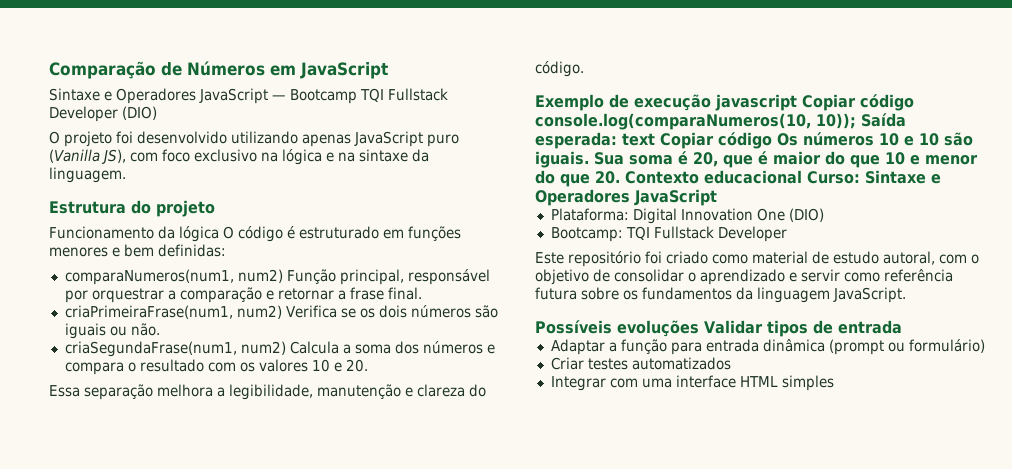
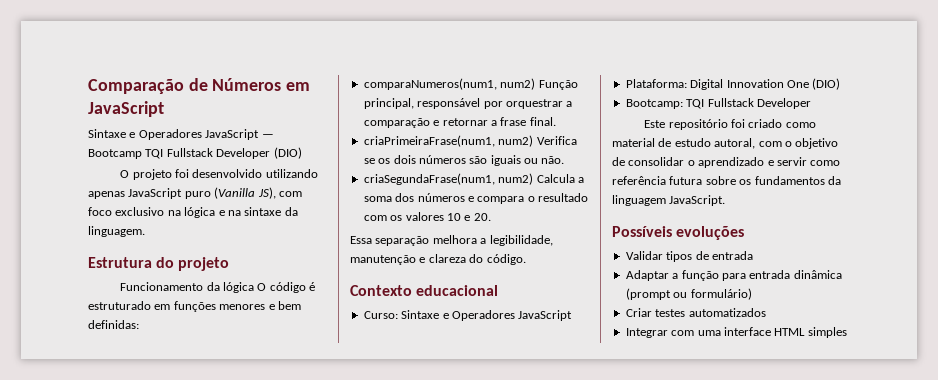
- Exemplo de execução javascript Copiar código console.log(comparaNumeros(10, 10)); Saída esperada: text Copiar código Os números 10 e 10 são iguais. Sua soma é 20, que é maior do que 10 e menor do que 20. Contexto educacional Curso: Sintaxe e Operadores JavaScript
+ Contexto educacional
+ Curso: Sintaxe e Operadores JavaScript
- Possíveis evoluções Validar tipos de entrada
+ Possíveis evoluções
+ Validar tipos de entrada

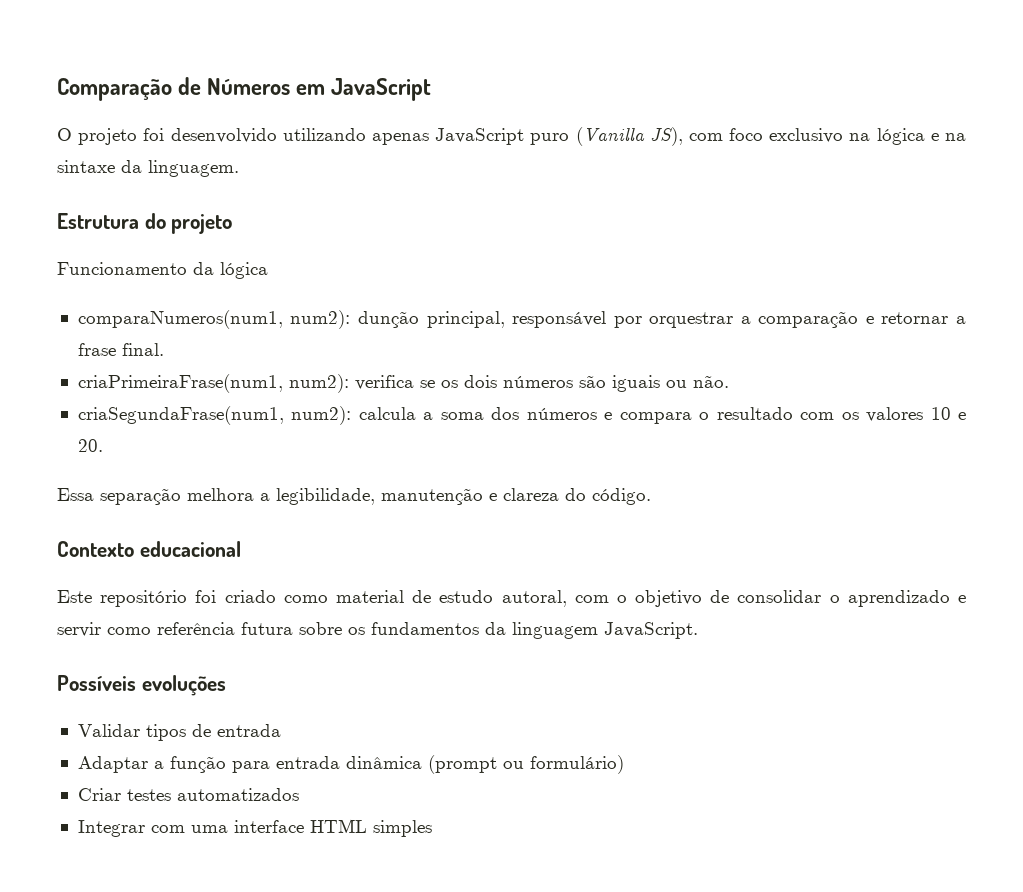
- Sintaxe e Operadores JavaScript — Bootcamp TQI Fullstack Developer (DIO)
- Funcionamento da lógica O código é estruturado em funções menores e bem definidas:
+ Funcionamento da lógica
- comparaNumeros(num1, num2) Função principal, responsável por orquestrar a comparação e retornar a frase final.
+ comparaNumeros(num1, num2): dunção principal, responsável por orquestrar a comparação e retornar a frase final.
- criaPrimeiraFrase(num1, num2) Verifica se os dois números são iguais ou não.
+ criaPrimeiraFrase(num1, num2): verifica se os dois números são iguais ou não.
- criaSegundaFrase(num1, num2) Calcula a soma dos números e compara o resultado com os valores 10 e 20.
+ criaSegundaFrase(num1, num2): calcula a soma dos números e compara o resultado com os valores 10 e 20.
- Curso: Sintaxe e Operadores JavaScript
- Plataforma: Digital Innovation One (DIO)
- Bootcamp: TQI Fullstack Developer

